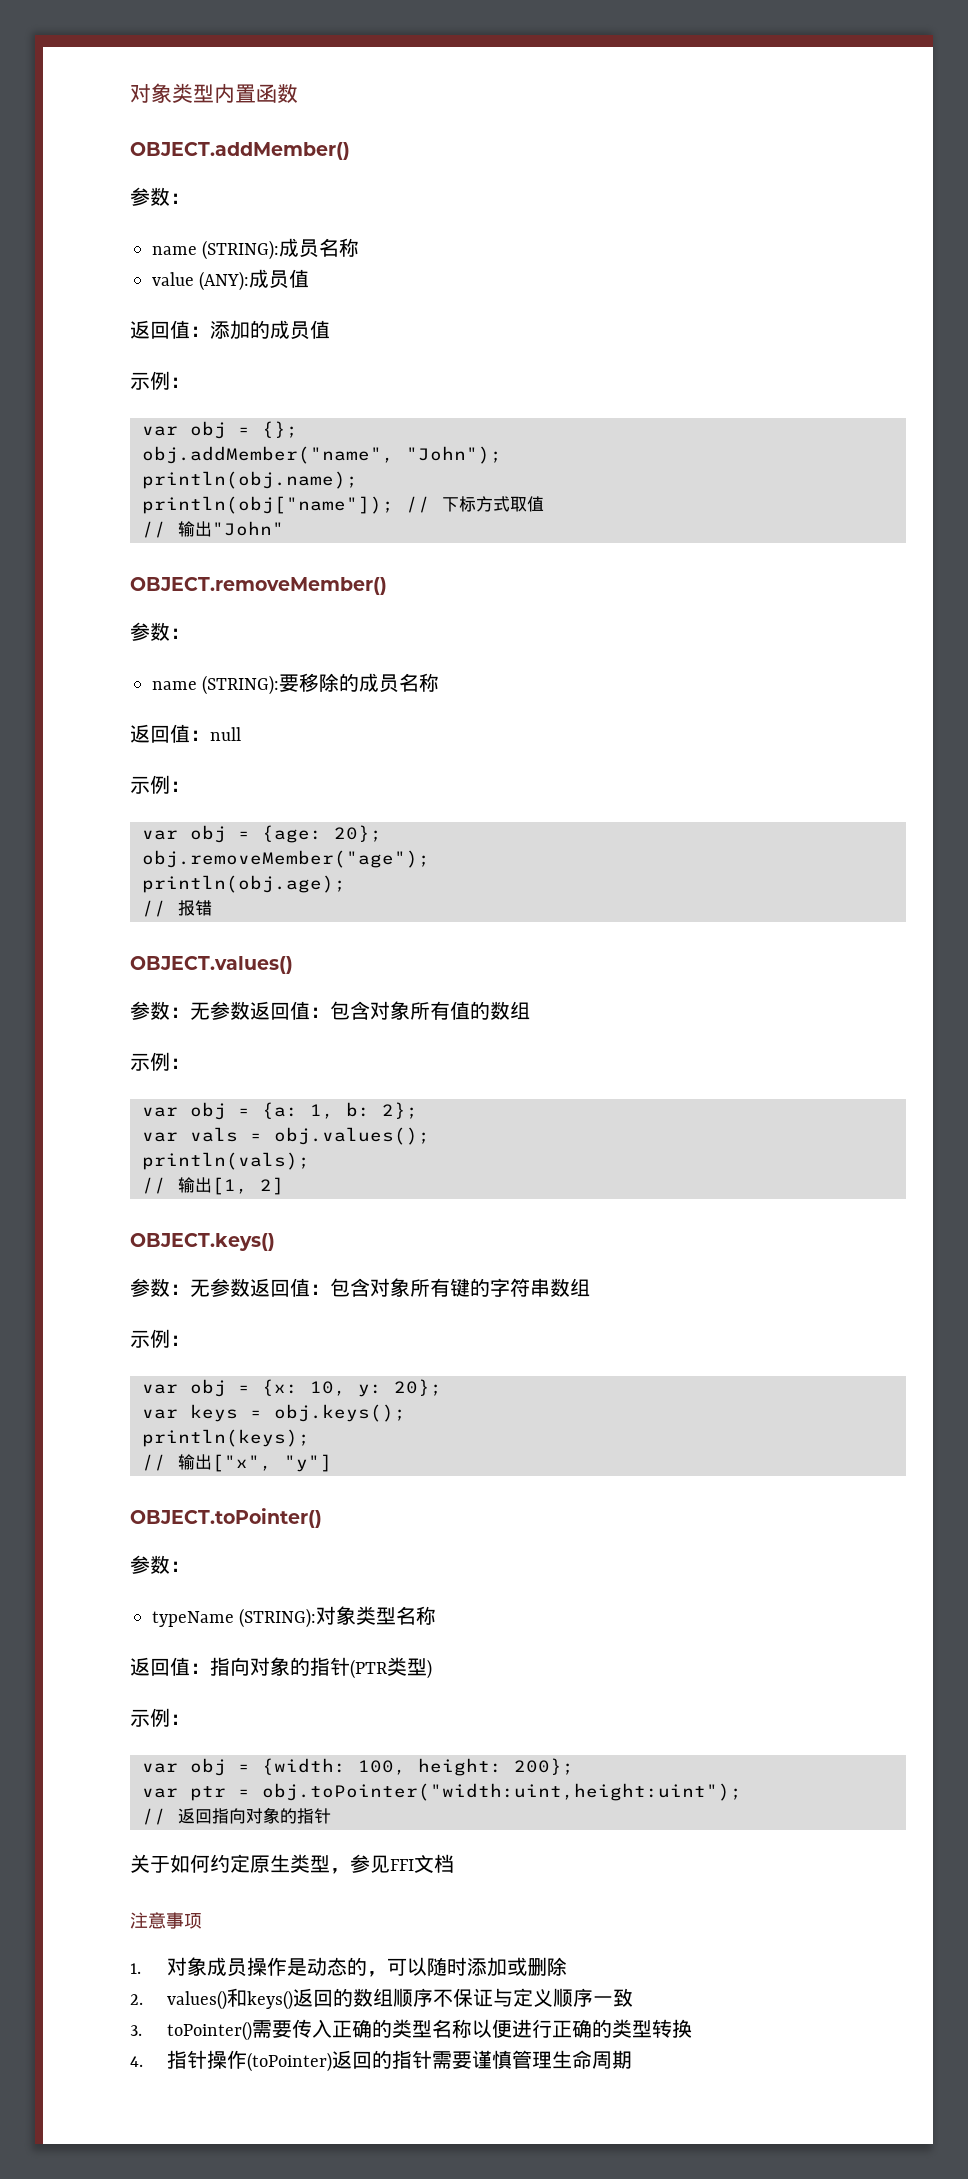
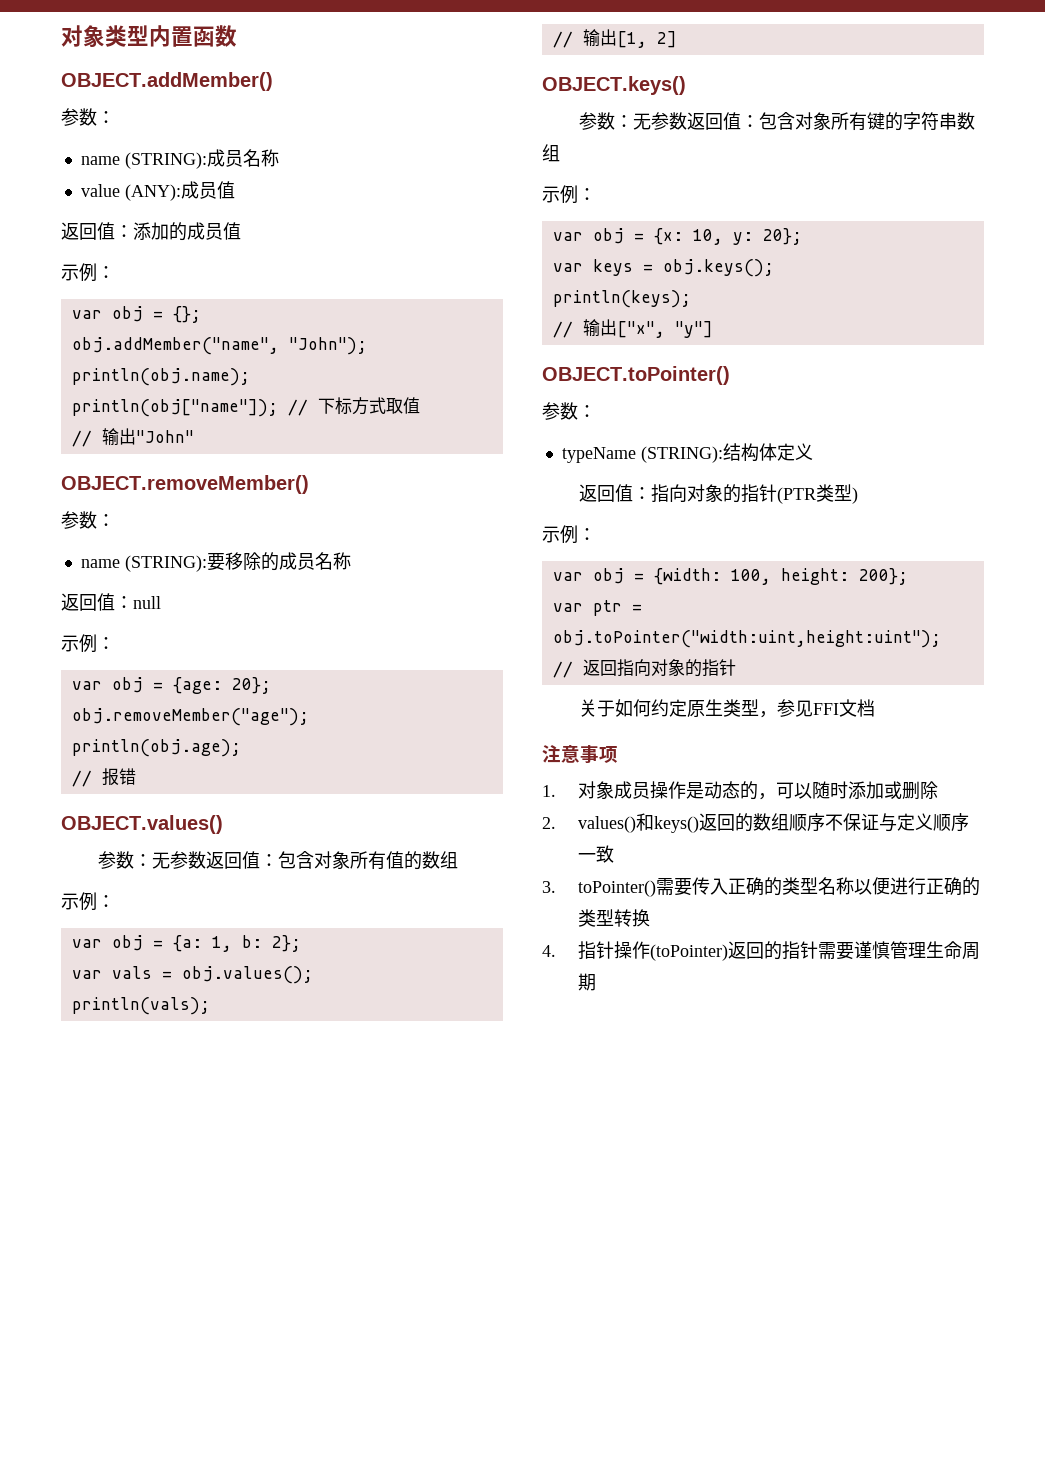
- typeName (STRING):对象类型名称
+ typeName (STRING):结构体定义

